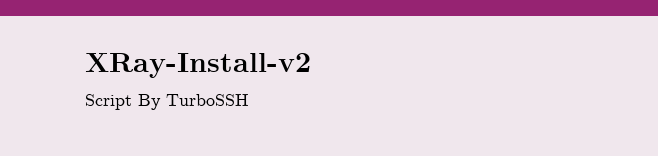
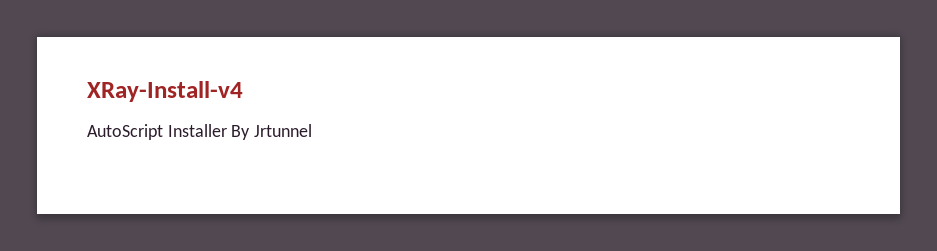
- XRay-Install-v2
- Script By TurboSSH
+ XRay-Install-v4
+ AutoScript Installer By Jrtunnel

